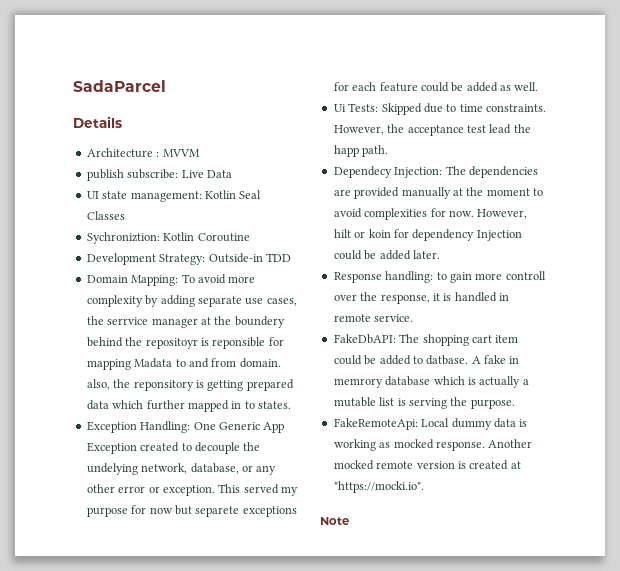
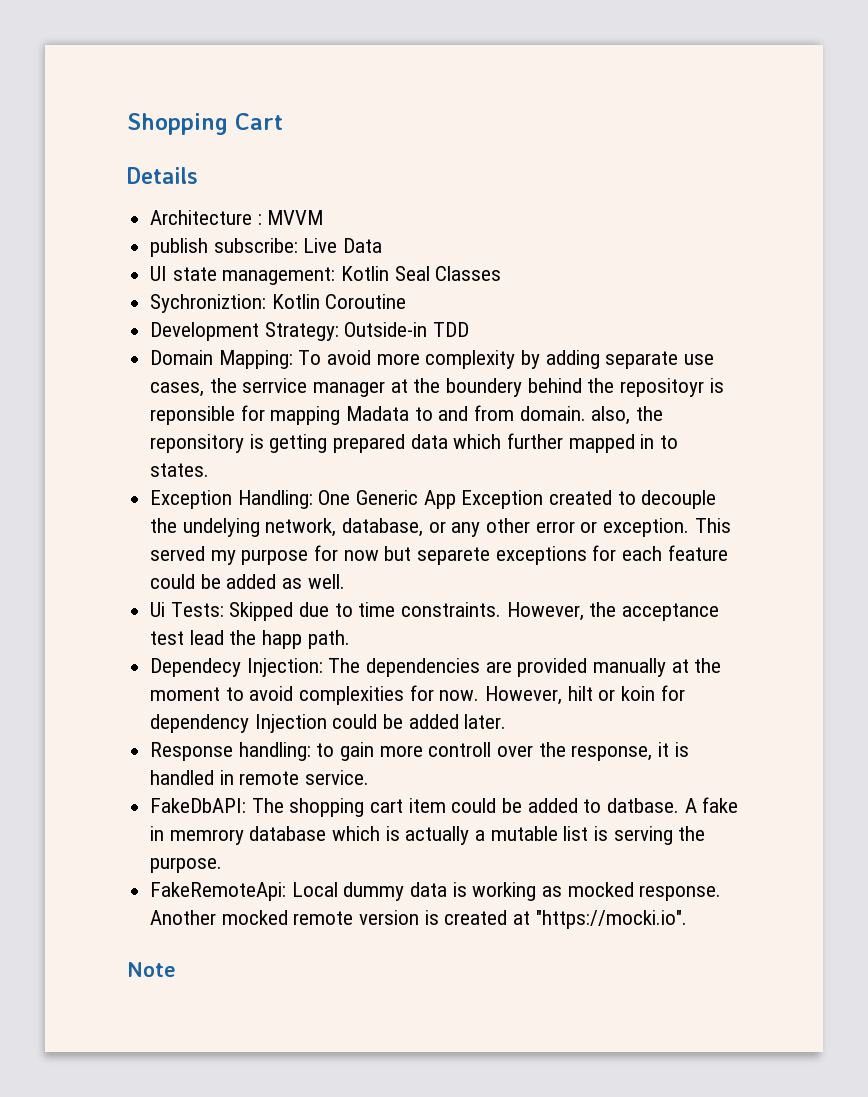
- SadaParcel
+ Shopping Cart

